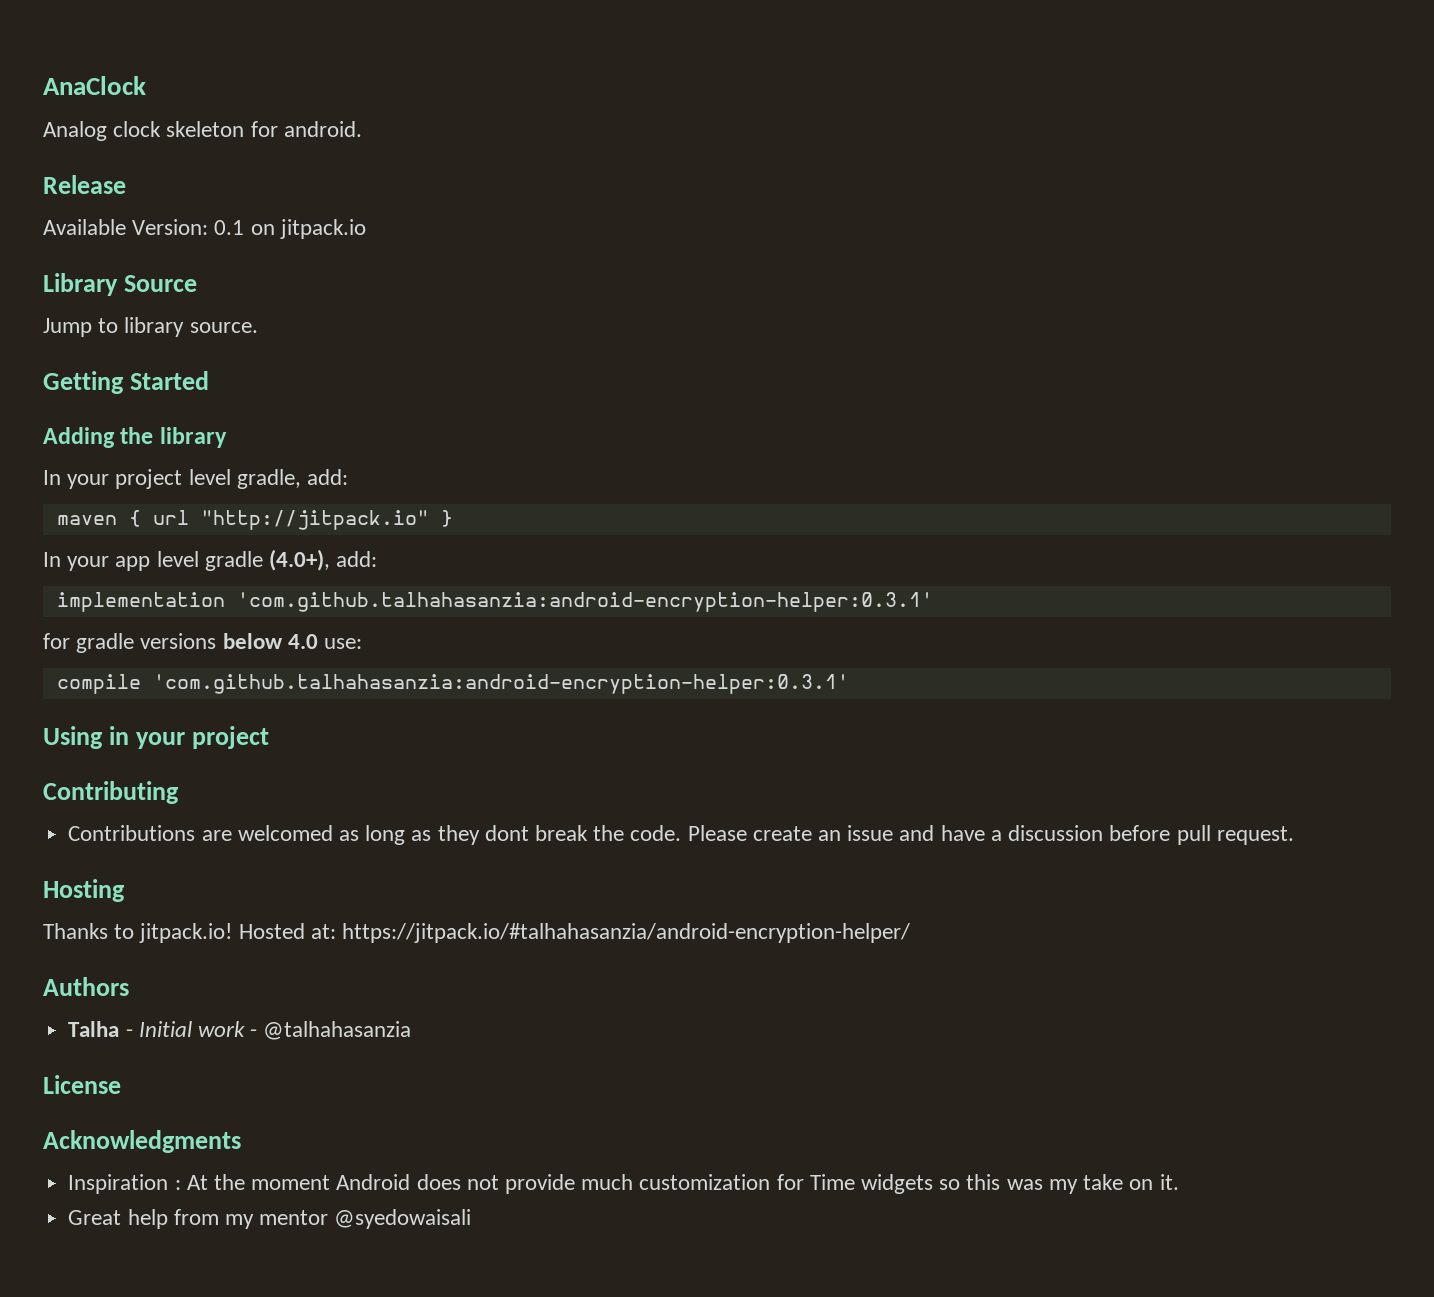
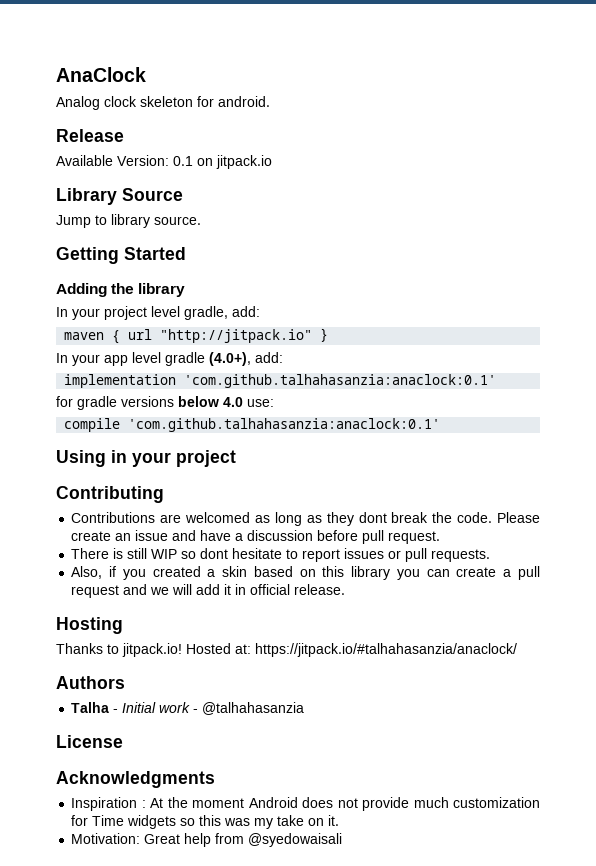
- implementation 'com.github.talhahasanzia:android-encryption-helper:0.3.1'
+ implementation 'com.github.talhahasanzia:anaclock:0.1'
- compile 'com.github.talhahasanzia:android-encryption-helper:0.3.1'
+ compile 'com.github.talhahasanzia:anaclock:0.1'
+ There is still WIP so dont hesitate to report issues or pull requests.
+ Also, if you created a skin based on this library you can create a pull request and we will add it in official release.
- Hosted at: https://jitpack.io/#talhahasanzia/android-encryption-helper/
+ Hosted at: https://jitpack.io/#talhahasanzia/anaclock/
- Great help from my mentor @syedowaisali
+ Motivation: Great help from @syedowaisali

